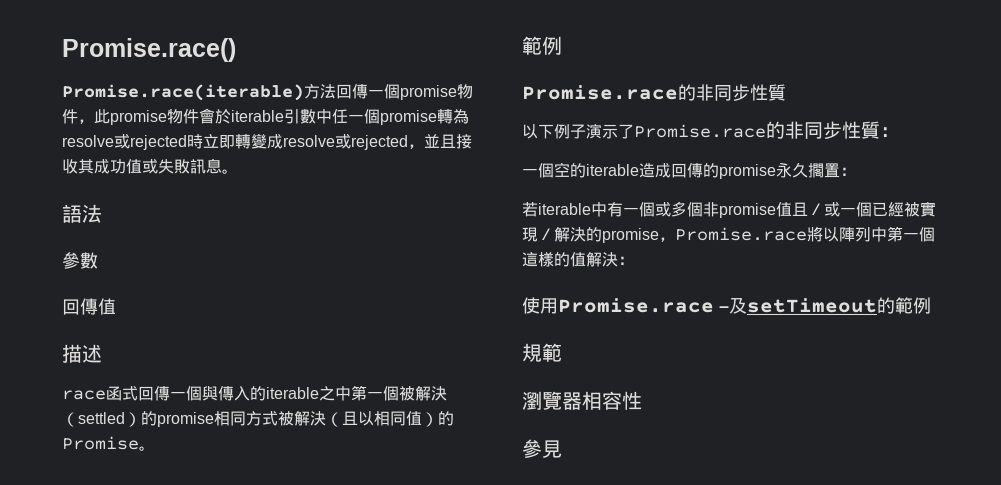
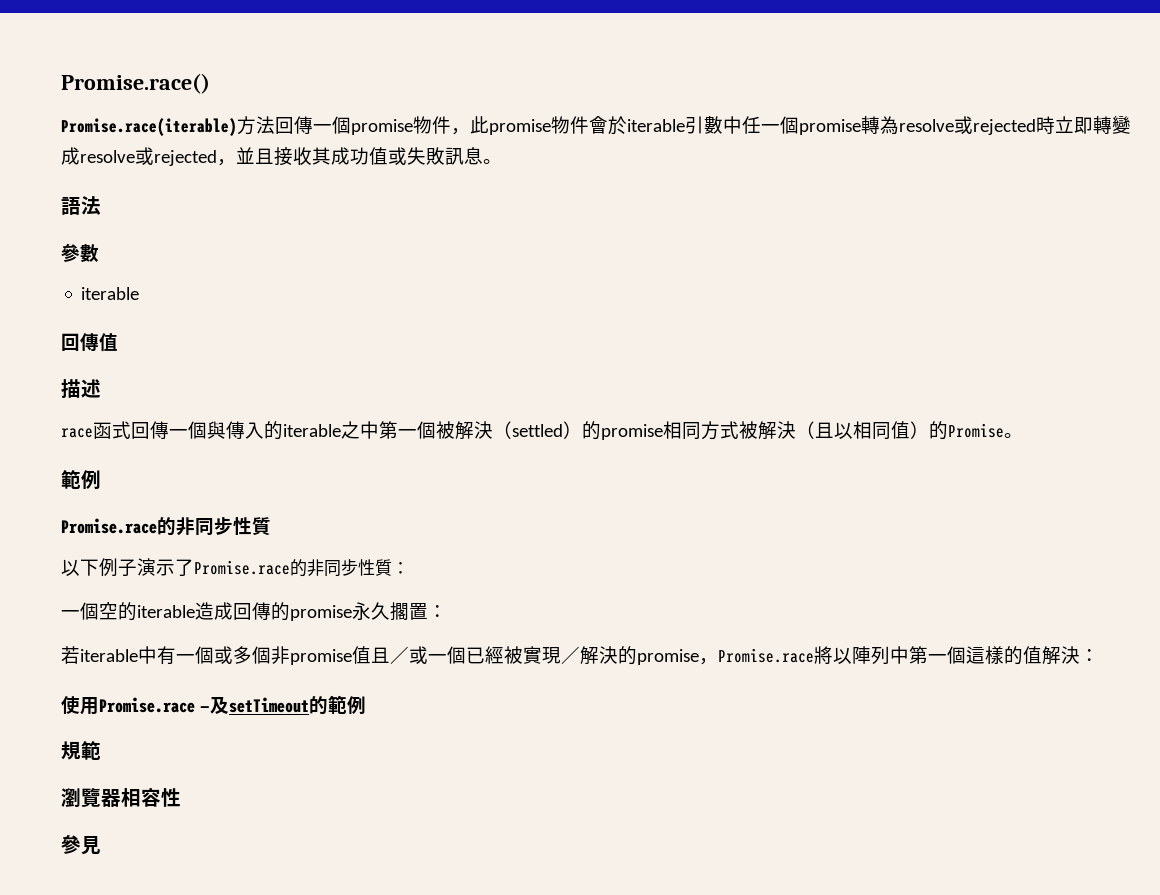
  參數
+ iterable

